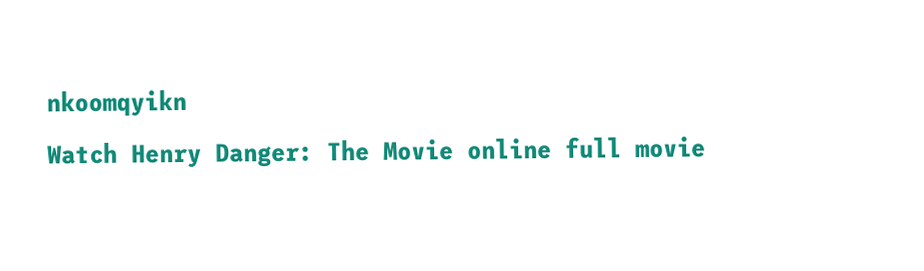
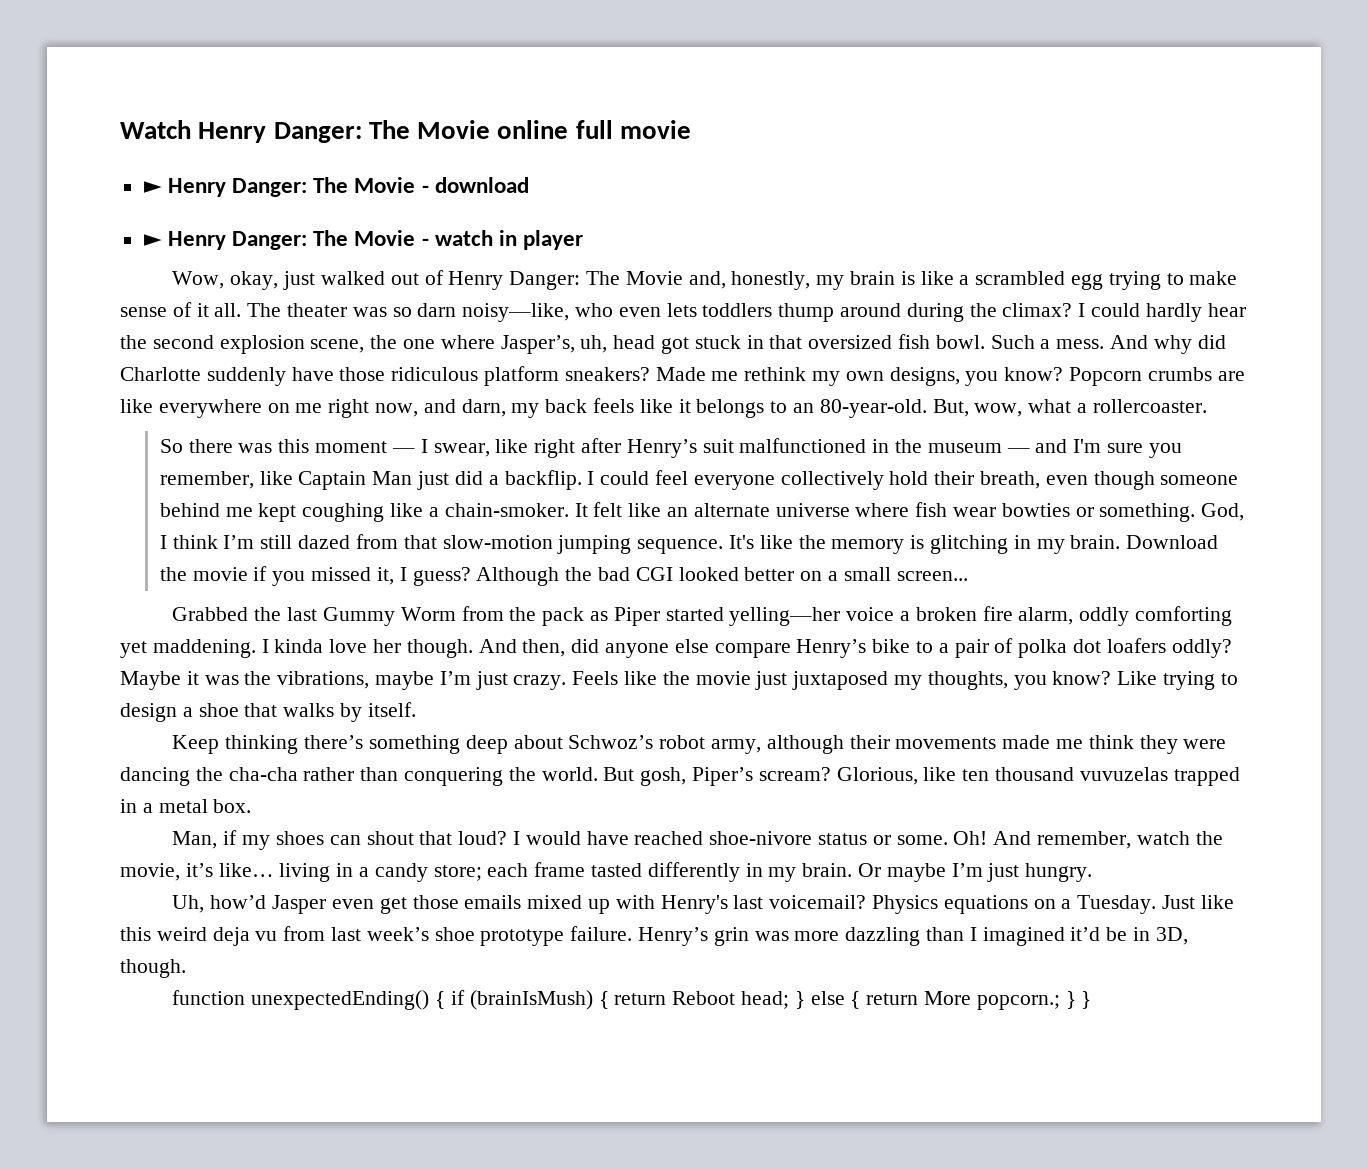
- nkoomqyikn
+ ► Henry Danger: The Movie - download
+ ► Henry Danger: The Movie - watch in player
+ Wow, okay, just walked out of Henry Danger: The Movie and, honestly, my brain is like a scrambled egg trying to make sense of it all. The theater was so darn noisy—like, who even lets toddlers thump around during the climax? I could hardly hear the second explosion scene, the one where Jasper’s, uh, head got stuck in that oversized fish bowl. Such a mess. And why did Charlotte suddenly have those ridiculous platform sneakers? Made me rethink my own designs, you know? Popcorn crumbs are like everywhere on me right now, and darn, my back feels like it belongs to an 80-year-old. But, wow, what a rollercoaster.
+ So there was this moment — I swear, like right after Henry’s suit malfunctioned in the museum — and I'm sure you remember, like Captain Man just did a backflip. I could feel everyone collectively hold their breath, even though someone behind me kept coughing like a chain-smoker. It felt like an alternate universe where fish wear bowties or something. God, I think I’m still dazed from that slow-motion jumping sequence. It's like the memory is glitching in my brain. Download the movie if you missed it, I guess? Although the bad CGI looked better on a small screen...
+ Grabbed the last Gummy Worm from the pack as Piper started yelling—her voice a broken fire alarm, oddly comforting yet maddening. I kinda love her though. And then, did anyone else compare Henry’s bike to a pair of polka dot loafers oddly? Maybe it was the vibrations, maybe I’m just crazy. Feels like the movie just juxtaposed my thoughts, you know? Like trying to design a shoe that walks by itself.
+ Keep thinking there’s something deep about Schwoz’s robot army, although their movements made me think they were dancing the cha-cha rather than conquering the world. But gosh, Piper’s scream? Glorious, like ten thousand vuvuzelas trapped in a metal box.
+ Man, if my shoes can shout that loud? I would have reached shoe-nivore status or some. Oh! And remember, watch the movie, it’s like… living in a candy store; each frame tasted differently in my brain. Or maybe I’m just hungry.
+ Uh, how’d Jasper even get those emails mixed up with Henry's last voicemail? Physics equations on a Tuesday. Just like this weird deja vu from last week’s shoe prototype failure. Henry’s grin was more dazzling than I imagined it’d be in 3D, though.
+ function unexpectedEnding() { if (brainIsMush) { return Reboot head; } else { return More popcorn.; } }

